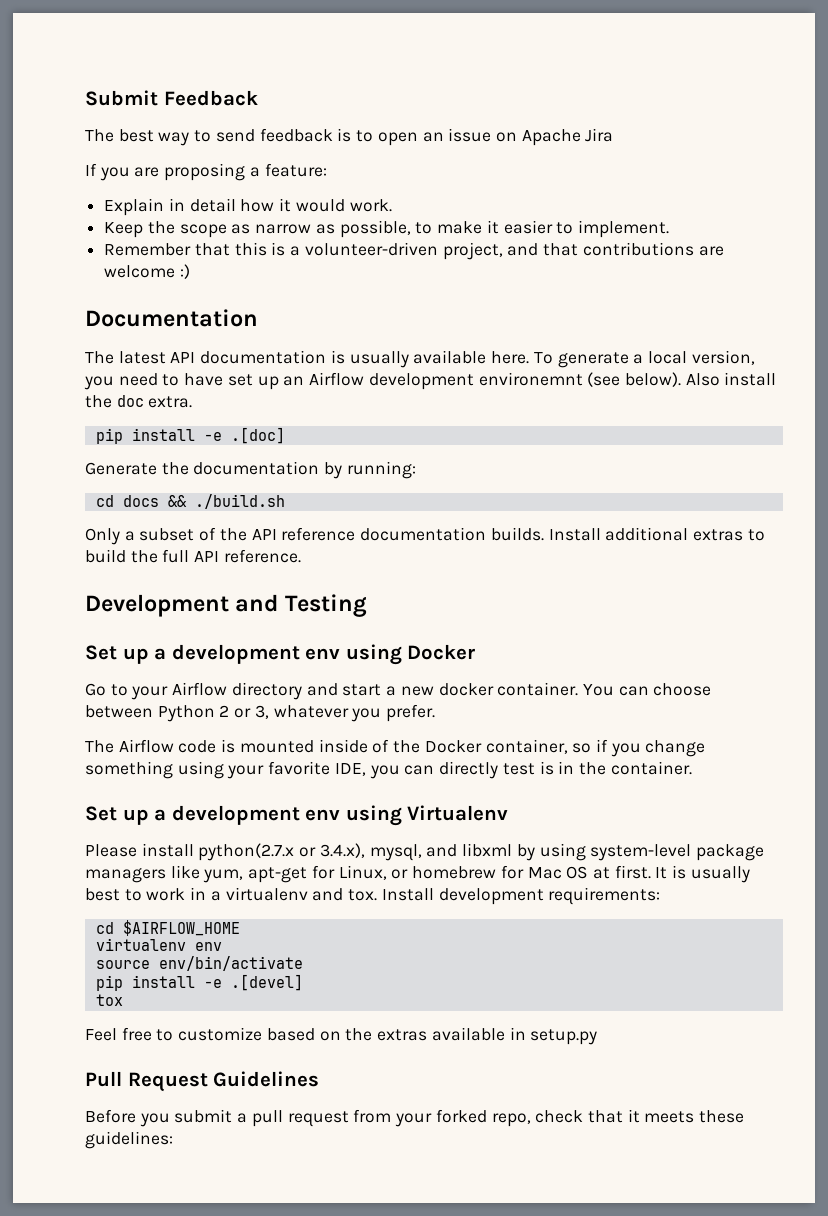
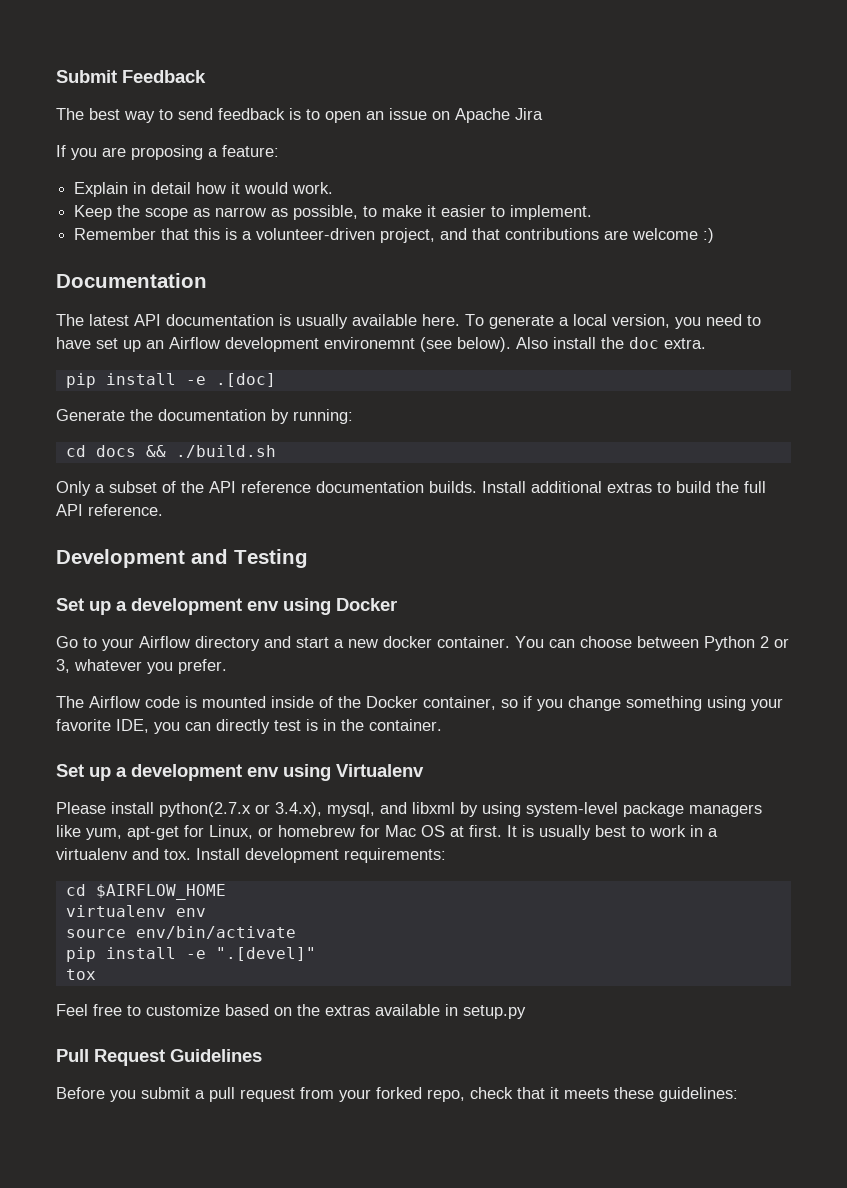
- pip install -e .[devel]
+ pip install -e ".[devel]"

